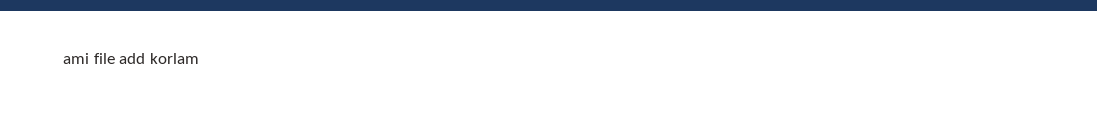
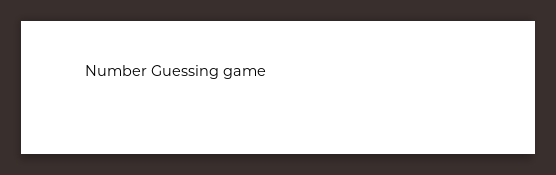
- ami file add korlam
+ Number Guessing game

